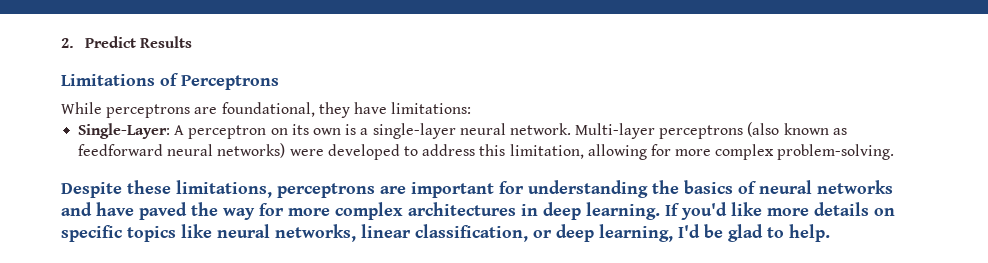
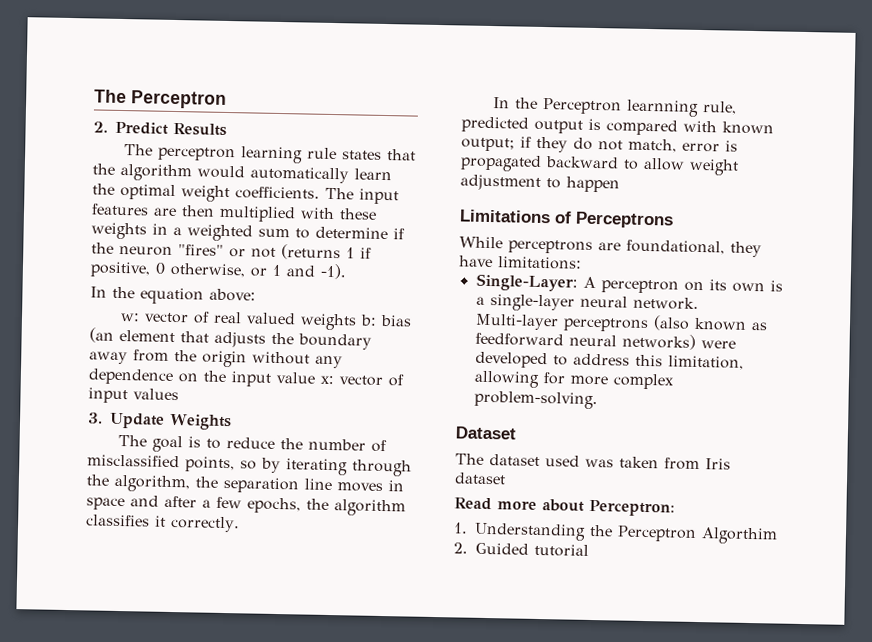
+ The Perceptron
+ The perceptron learning rule states that the algorithm would automatically learn the optimal weight coefficients. The input features are then multiplied with these weights in a weighted sum to determine if the neuron "fires" or not (returns 1 if positive, 0 otherwise, or 1 and -1).
+ In the equation above:
+ w: vector of real valued weights b: bias (an element that adjusts the boundary away from the origin without any dependence on the input value x: vector of input values
+ 3. Update Weights
+ The goal is to reduce the number of misclassified points, so by iterating through the algorithm, the separation line moves in space and after a few epochs, the algorithm classifies it correctly.
+ In the Perceptron learnning rule, predicted output is compared with known output; if they do not match, error is propagated backward to allow weight adjustment to happen
- Despite these limitations, perceptrons are important for understanding the basics of neural networks and have paved the way for more complex architectures in deep learning. If you'd like more details on specific topics like neural networks, linear classification, or deep learning, I'd be glad to help.
+ Dataset
+ The dataset used was taken from Iris dataset
+ Read more about Perceptron:
+ 1. Understanding the Perceptron Algorthim
+ 2. Guided tutorial

